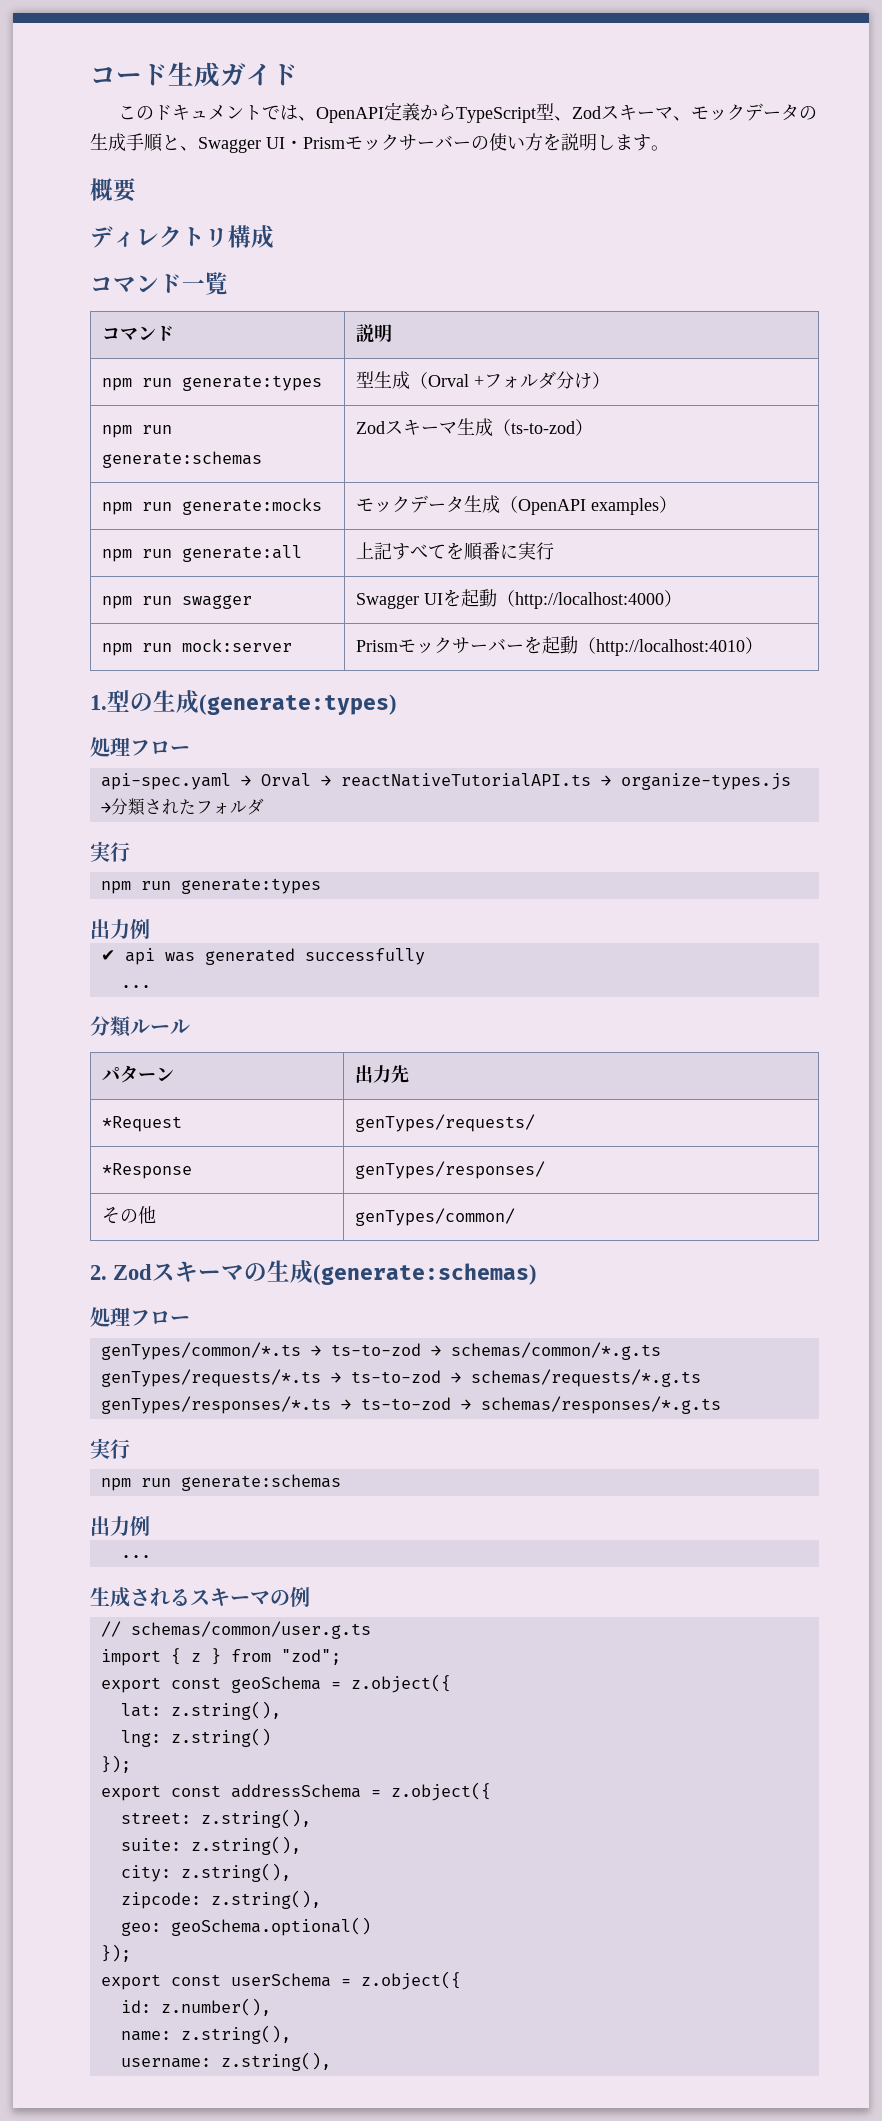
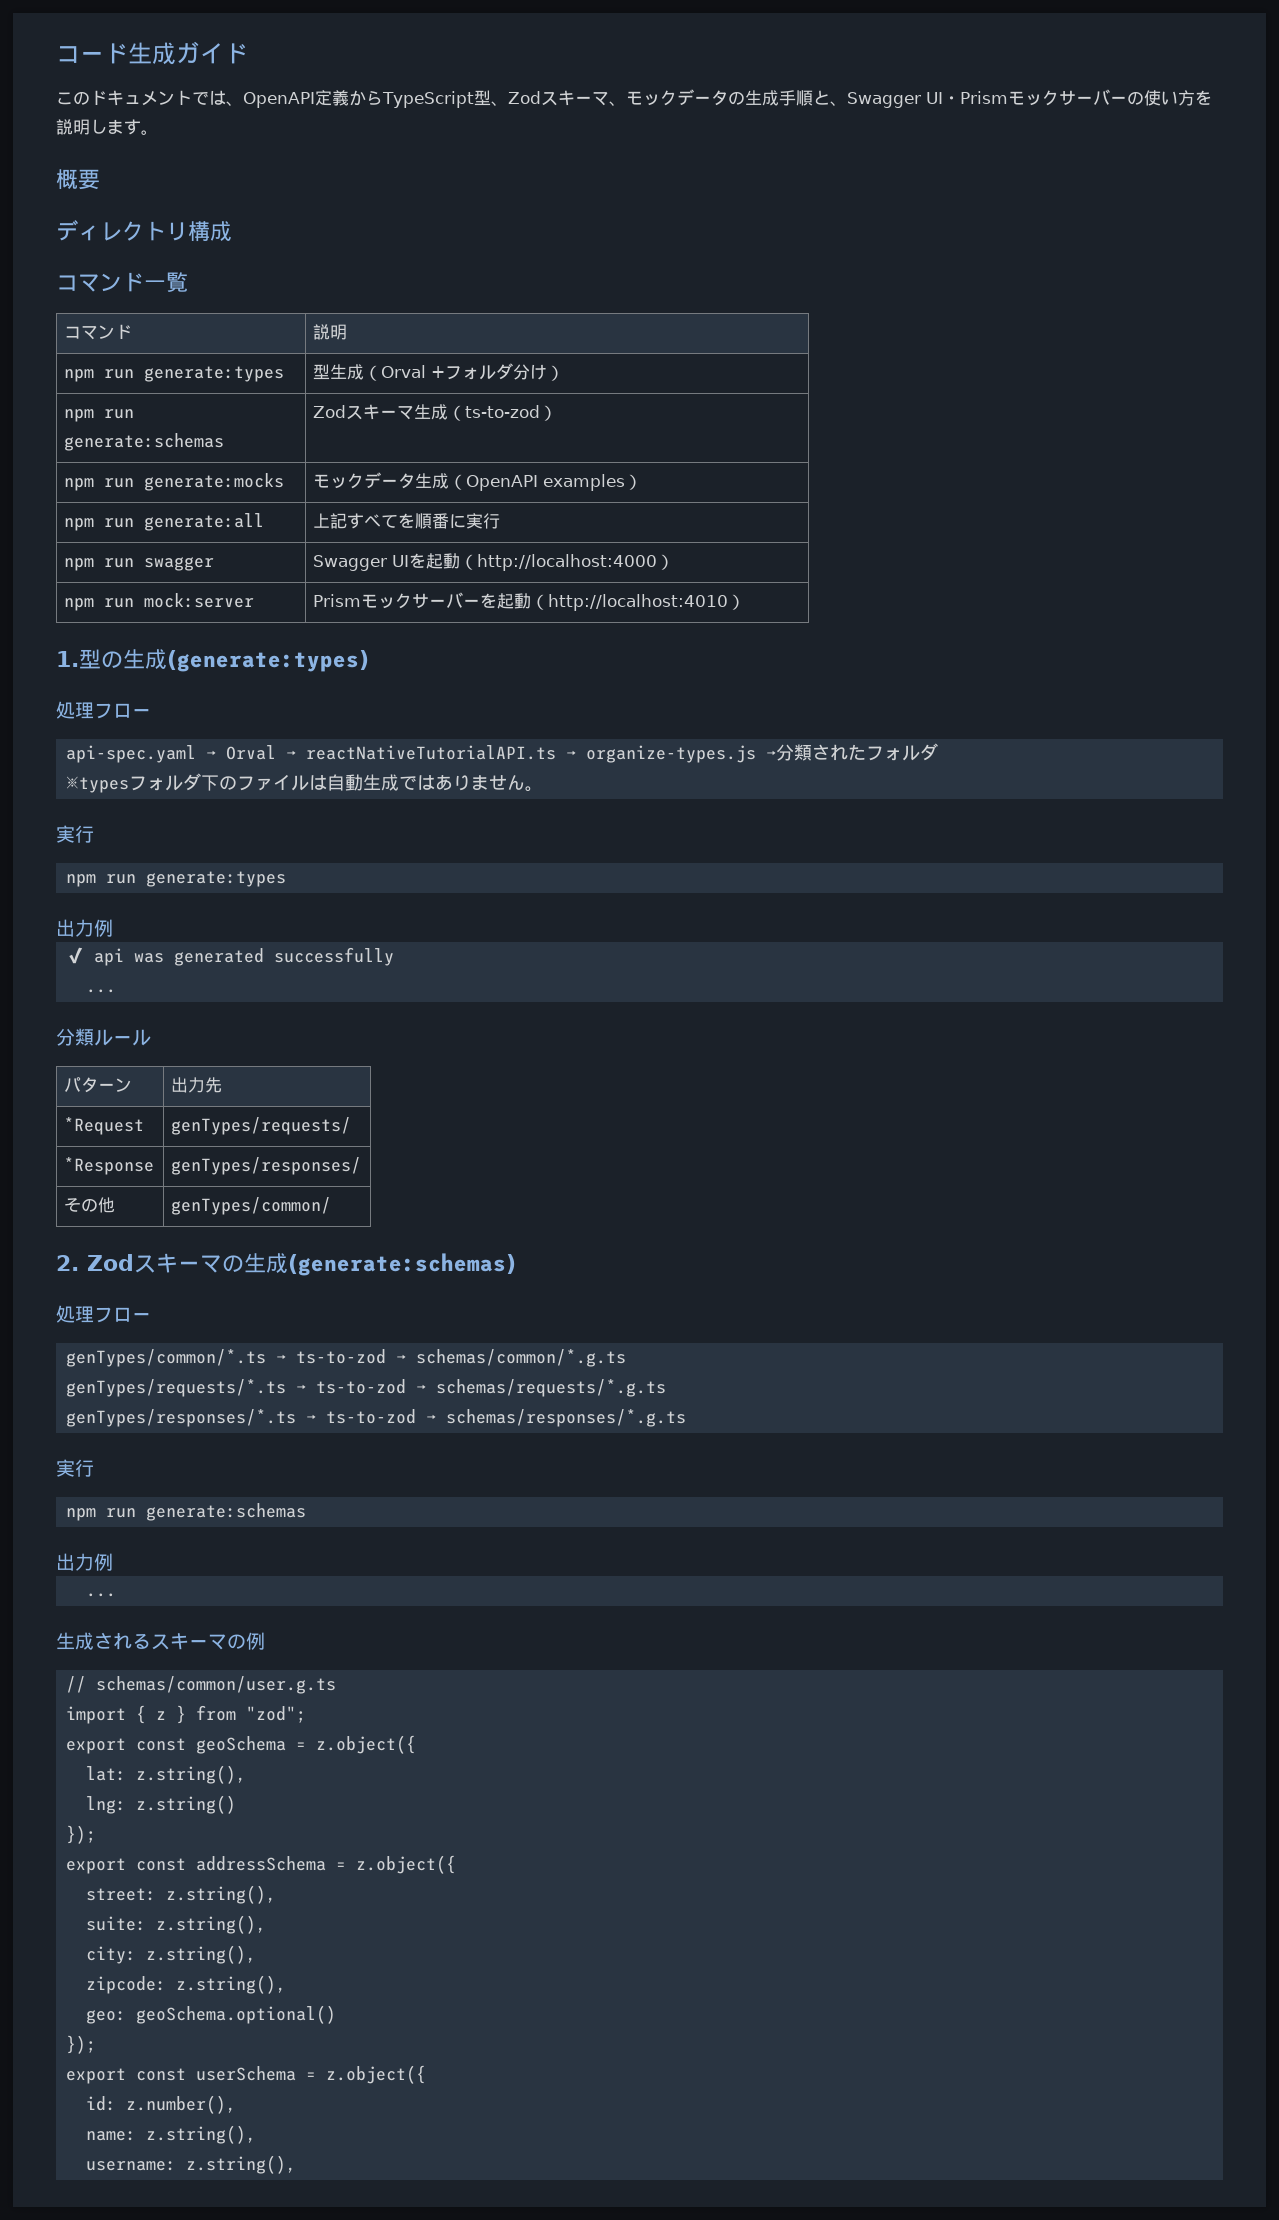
+ ※typesフォルダ下のファイルは自動生成ではありません。

